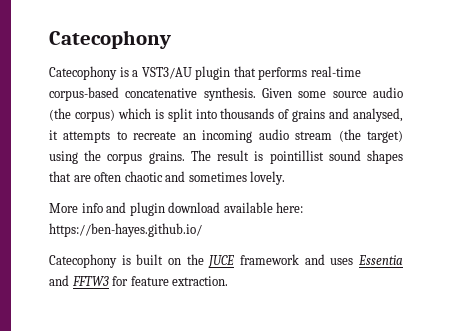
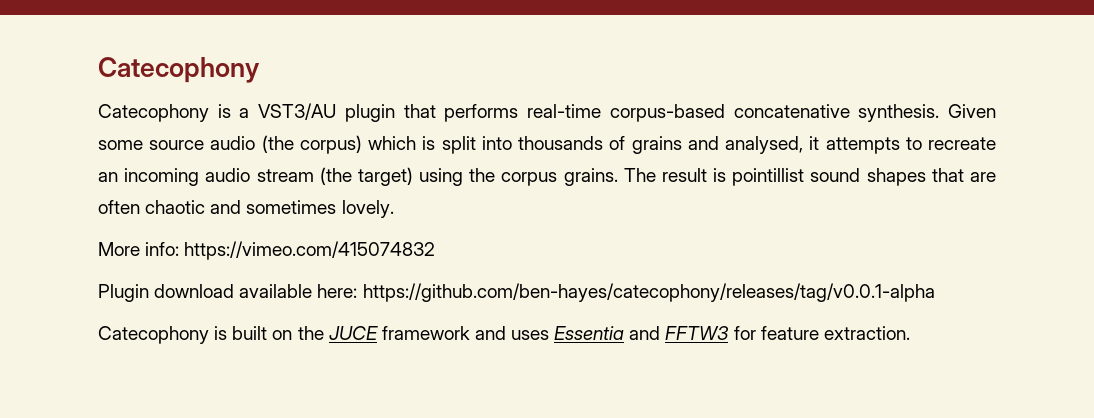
- More info and plugin download available here: https://ben-hayes.github.io/
+ More info: https://vimeo.com/415074832
+ Plugin download available here: https://github.com/ben-hayes/catecophony/releases/tag/v0.0.1-alpha

